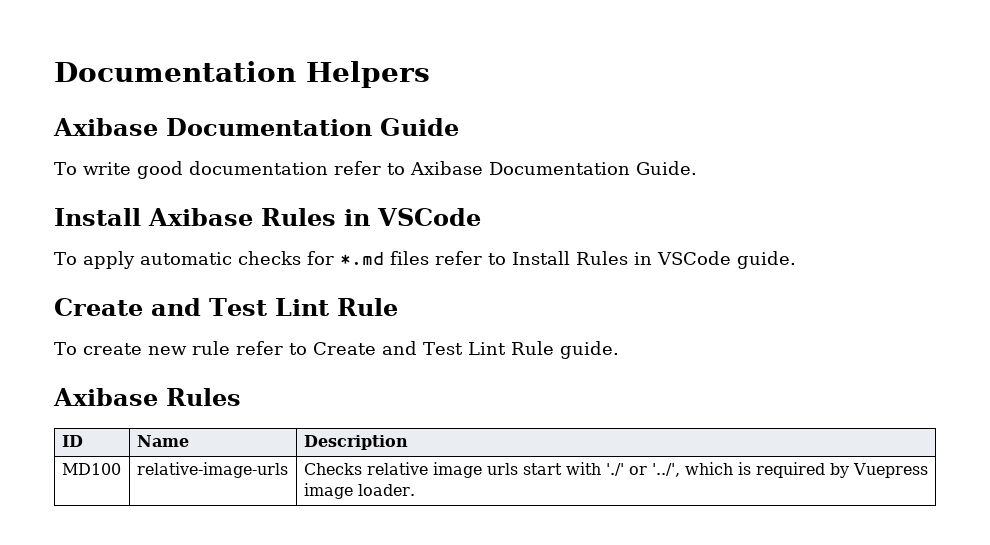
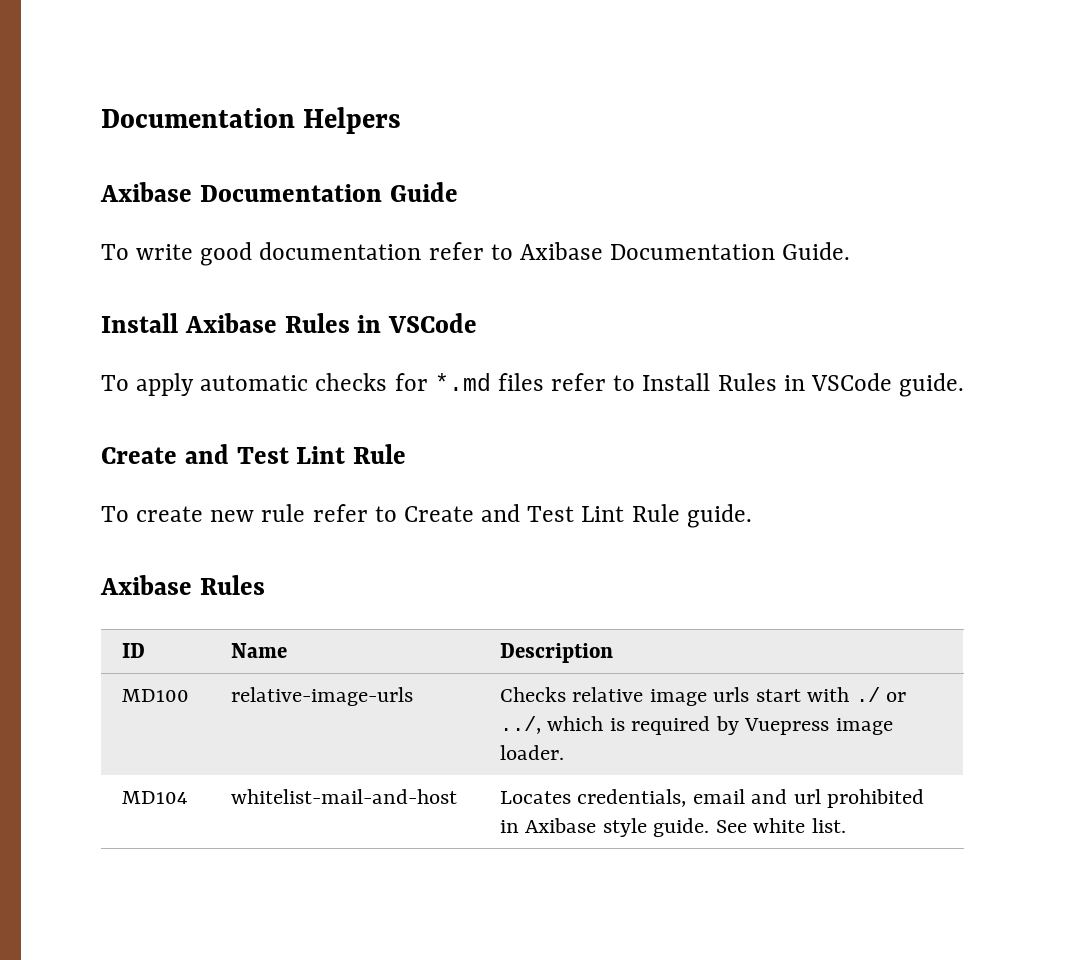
- MD100 | relative-image-urls | Checks relative image urls start with './' or '../', which is required by Vuepress image loader.
+ MD100 | relative-image-urls | Checks relative image urls start with ./ or ../, which is required by Vuepress image loader.
+ MD104 | whitelist-mail-and-host | Locates credentials, email and url prohibited in Axibase style guide. See white list.

